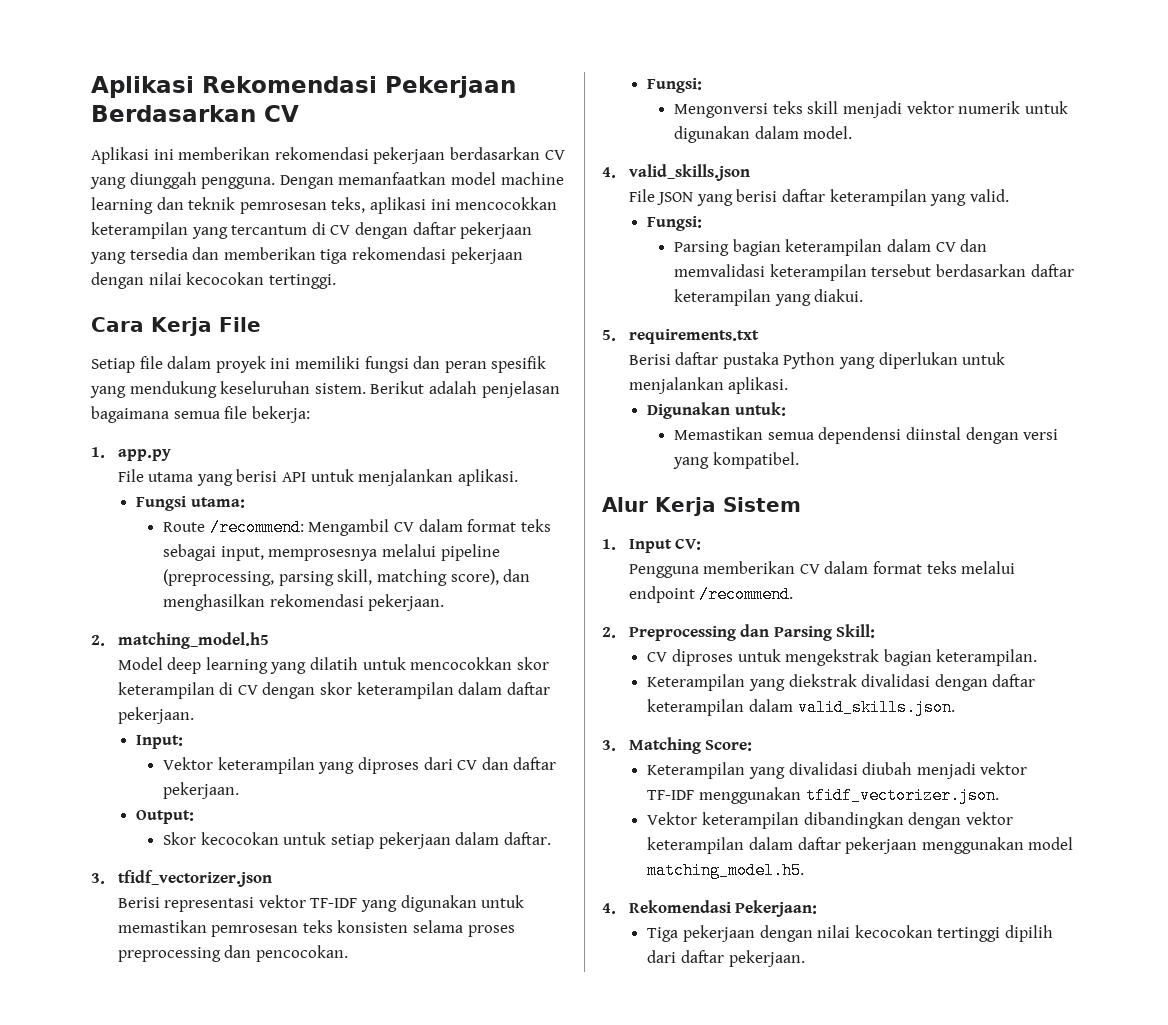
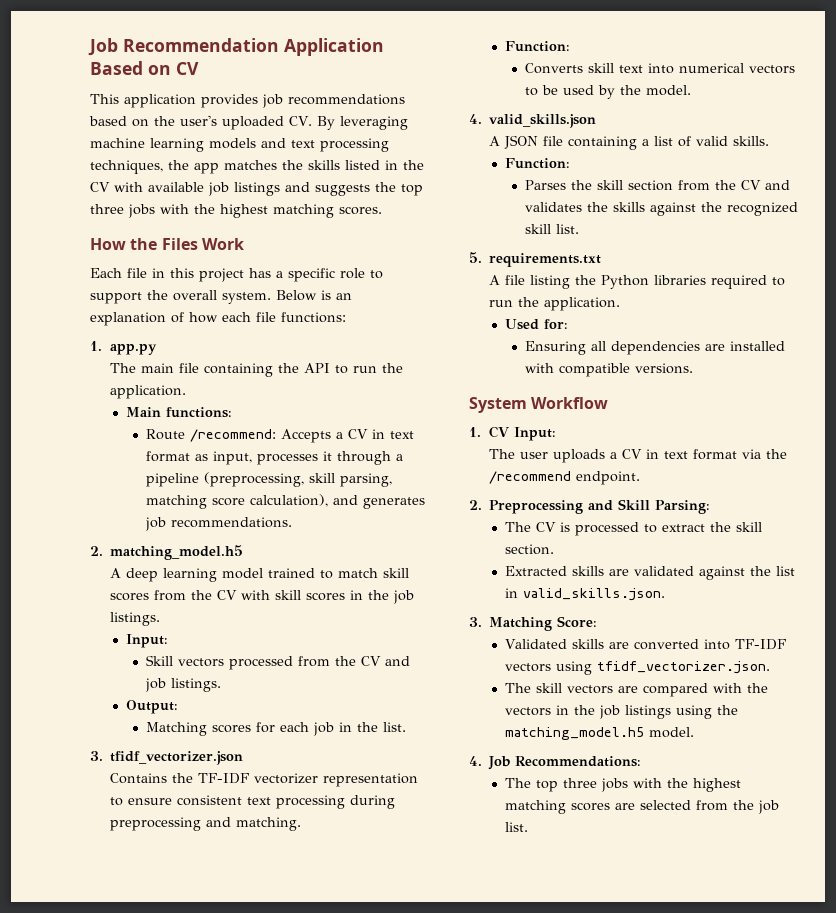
- Aplikasi Rekomendasi Pekerjaan Berdasarkan CV
- Aplikasi ini memberikan rekomendasi pekerjaan berdasarkan CV yang diunggah pengguna. Dengan memanfaatkan model machine learning dan teknik pemrosesan teks, aplikasi ini mencocokkan keterampilan yang tercantum di CV dengan daftar pekerjaan yang tersedia dan memberikan tiga rekomendasi pekerjaan dengan nilai kecocokan tertinggi.
- Cara Kerja File
- Setiap file dalam proyek ini memiliki fungsi dan peran spesifik yang mendukung keseluruhan sistem. Berikut adalah penjelasan bagaimana semua file bekerja:
+ Job Recommendation Application Based on CV
+ This application provides job recommendations based on the user's uploaded CV. By leveraging machine learning models and text processing techniques, the app matches the skills listed in the CV with available job listings and suggests the top three jobs with the highest matching scores.
+ How the Files Work
+ Each file in this project has a specific role to support the overall system. Below is an explanation of how each file functions:
  1. app.py
- File utama yang berisi API untuk menjalankan aplikasi.
- Fungsi utama:
- Route /recommend: Mengambil CV dalam format teks sebagai input, memprosesnya melalui pipeline (preprocessing, parsing skill, matching score), dan menghasilkan rekomendasi pekerjaan.
+ The main file containing the API to run the application.
+ Main functions:
+ Route /recommend: Accepts a CV in text format as input, processes it through a pipeline (preprocessing, skill parsing, matching score calculation), and generates job recommendations.
- Model deep learning yang dilatih untuk mencocokkan skor keterampilan di CV dengan skor keterampilan dalam daftar pekerjaan.
+ A deep learning model trained to match skill scores from the CV with skill scores in the job listings.
  Input:
- Vektor keterampilan yang diproses dari CV dan daftar pekerjaan.
+ Skill vectors processed from the CV and job listings.
  Output:
- Skor kecocokan untuk setiap pekerjaan dalam daftar.
+ Matching scores for each job in the list.
  3. tfidf_vectorizer.json
- Berisi representasi vektor TF-IDF yang digunakan untuk memastikan pemrosesan teks konsisten selama proses preprocessing dan pencocokan.
- Fungsi:
- Mengonversi teks skill menjadi vektor numerik untuk digunakan dalam model.
+ Contains the TF-IDF vectorizer representation to ensure consistent text processing during preprocessing and matching.
+ Function:
+ Converts skill text into numerical vectors to be used by the model.
  4. valid_skills.json
- File JSON yang berisi daftar keterampilan yang valid.
- Fungsi:
- Parsing bagian keterampilan dalam CV dan memvalidasi keterampilan tersebut berdasarkan daftar keterampilan yang diakui.
+ A JSON file containing a list of valid skills.
+ Function:
+ Parses the skill section from the CV and validates the skills against the recognized skill list.
  5. requirements.txt
- Berisi daftar pustaka Python yang diperlukan untuk menjalankan aplikasi.
- Digunakan untuk:
- Memastikan semua dependensi diinstal dengan versi yang kompatibel.
- Alur Kerja Sistem
- 1. Input CV:
- Pengguna memberikan CV dalam format teks melalui endpoint /recommend.
- 2. Preprocessing dan Parsing Skill:
- CV diproses untuk mengekstrak bagian keterampilan.
- Keterampilan yang diekstrak divalidasi dengan daftar keterampilan dalam valid_skills.json.
+ A file listing the Python libraries required to run the application.
+ Used for:
+ Ensuring all dependencies are installed with compatible versions.
+ System Workflow
+ 1. CV Input:
+ The user uploads a CV in text format via the /recommend endpoint.
+ 2. Preprocessing and Skill Parsing:
+ The CV is processed to extract the skill section.
+ Extracted skills are validated against the list in valid_skills.json.
  3. Matching Score:
- Keterampilan yang divalidasi diubah menjadi vektor TF-IDF menggunakan tfidf_vectorizer.json.
- Vektor keterampilan dibandingkan dengan vektor keterampilan dalam daftar pekerjaan menggunakan model matching_model.h5.
- 4. Rekomendasi Pekerjaan:
- Tiga pekerjaan dengan nilai kecocokan tertinggi dipilih dari daftar pekerjaan.
+ Validated skills are converted into TF-IDF vectors using tfidf_vectorizer.json.
+ The skill vectors are compared with the vectors in the job listings using the matching_model.h5 model.
+ 4. Job Recommendations:
+ The top three jobs with the highest matching scores are selected from the job list.

